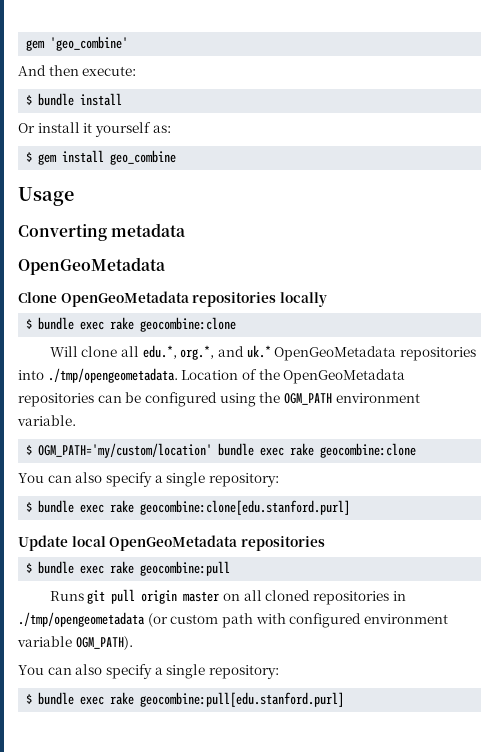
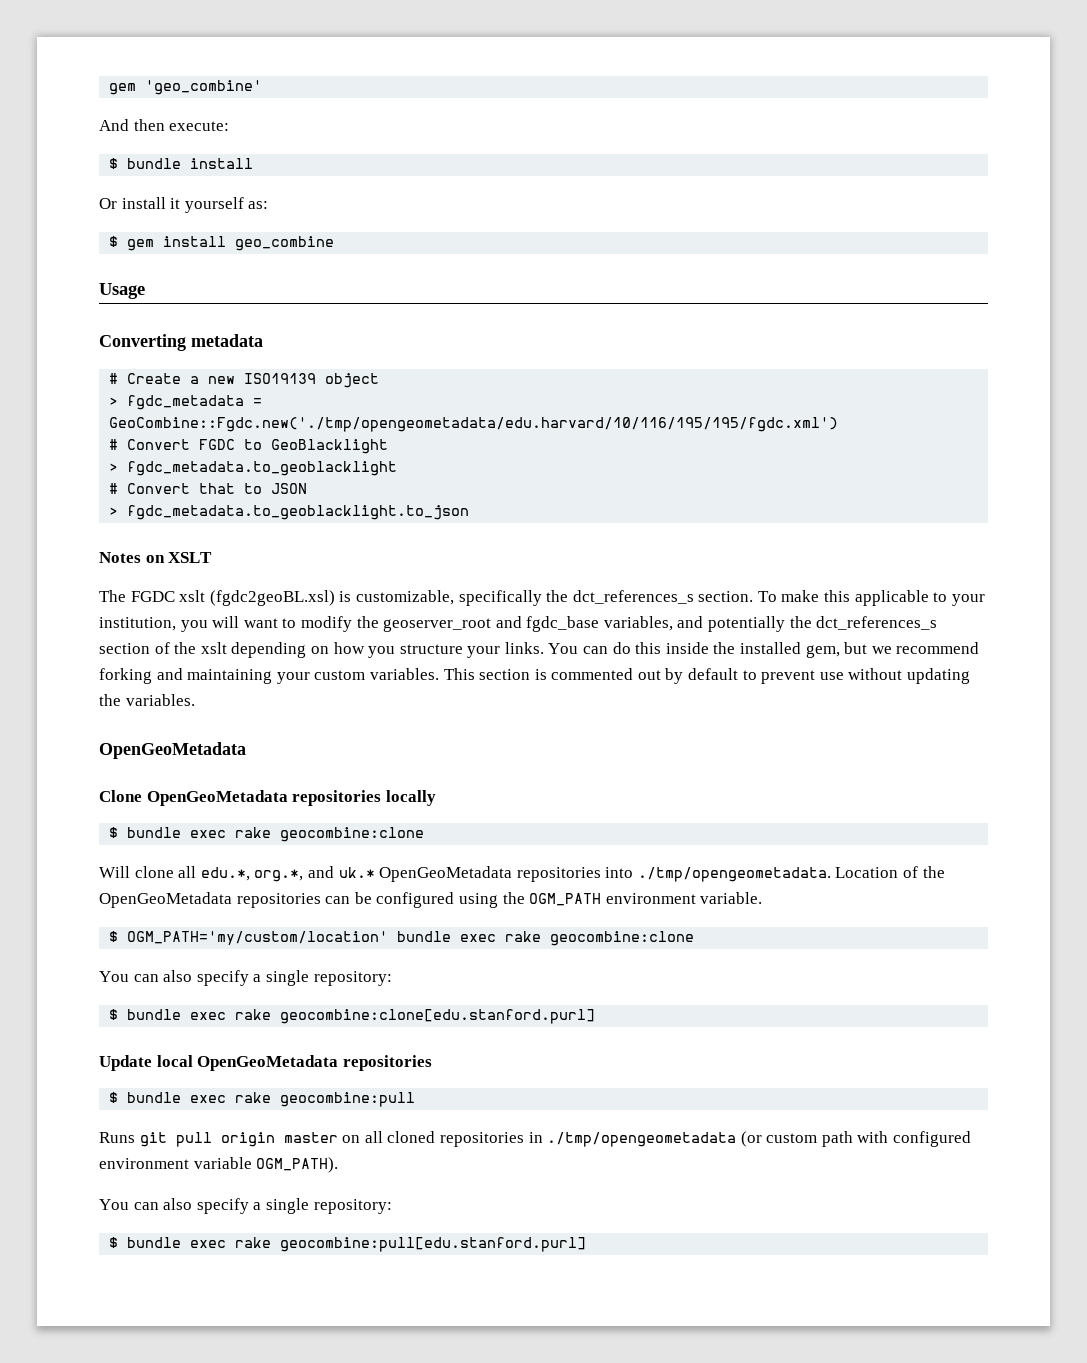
+ # Create a new ISO19139 object
+ > fgdc_metadata = GeoCombine::Fgdc.new('./tmp/opengeometadata/edu.harvard/10/116/195/195/fgdc.xml')
+ # Convert FGDC to GeoBlacklight
+ > fgdc_metadata.to_geoblacklight
+ # Convert that to JSON
+ > fgdc_metadata.to_geoblacklight.to_json
+ Notes on XSLT
+ The FGDC xslt (fgdc2geoBL.xsl) is customizable, specifically the dct_references_s section. To make this applicable to your institution, you will want to modify the geoserver_root and fgdc_base variables, and potentially the dct_references_s section of the xslt depending on how you structure your links. You can do this inside the installed gem, but we recommend forking and maintaining your custom variables. This section is commented out by default to prevent use without updating the variables.

